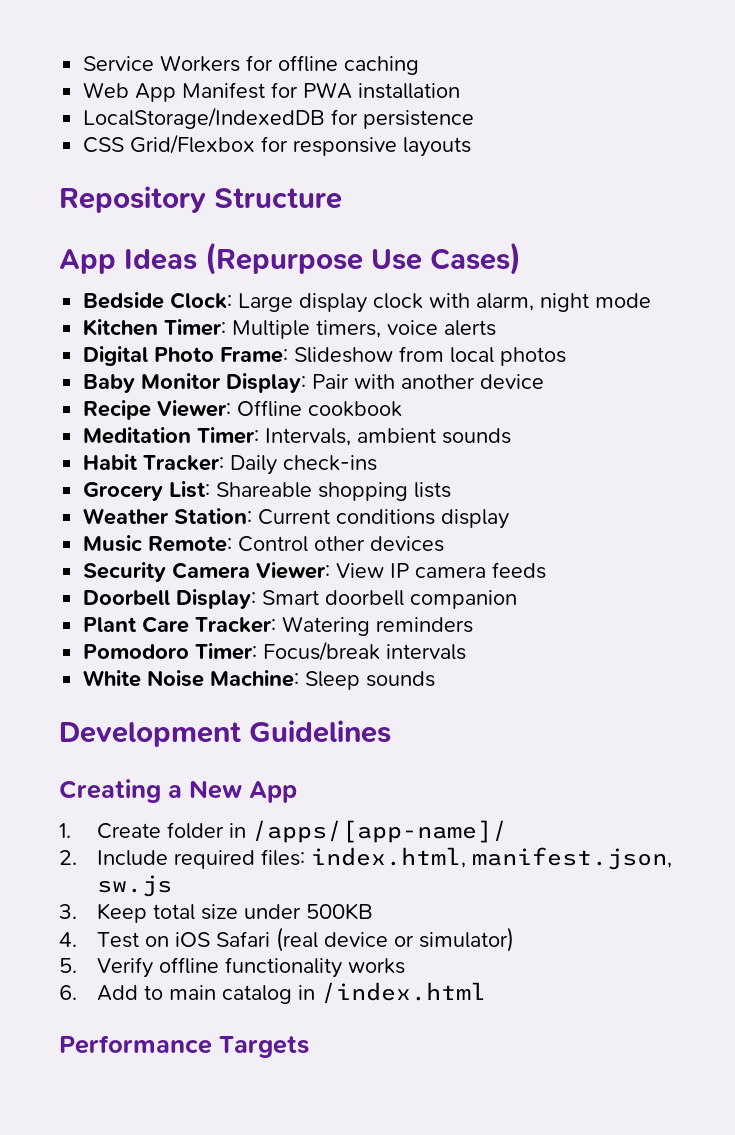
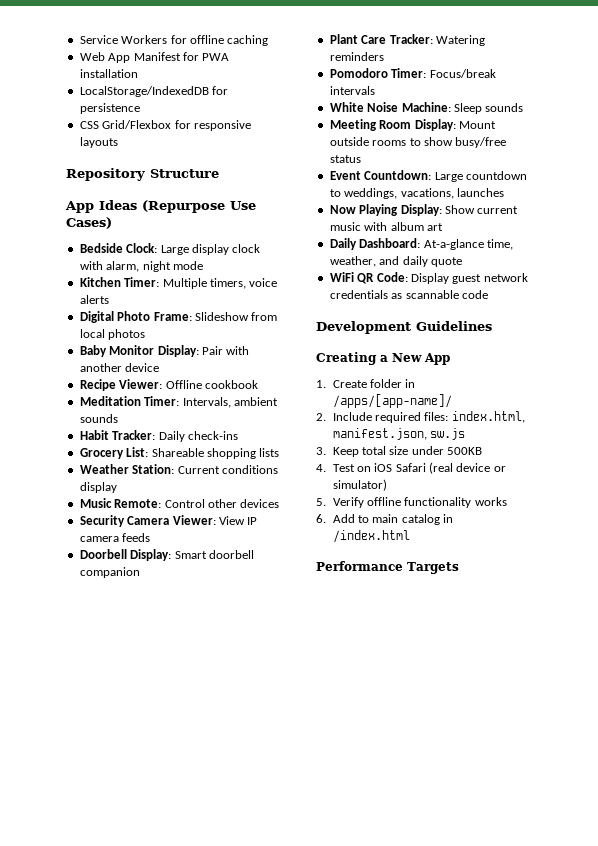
+ Meeting Room Display: Mount outside rooms to show busy/free status
+ Event Countdown: Large countdown to weddings, vacations, launches
+ Now Playing Display: Show current music with album art
+ Daily Dashboard: At-a-glance time, weather, and daily quote
+ WiFi QR Code: Display guest network credentials as scannable code

